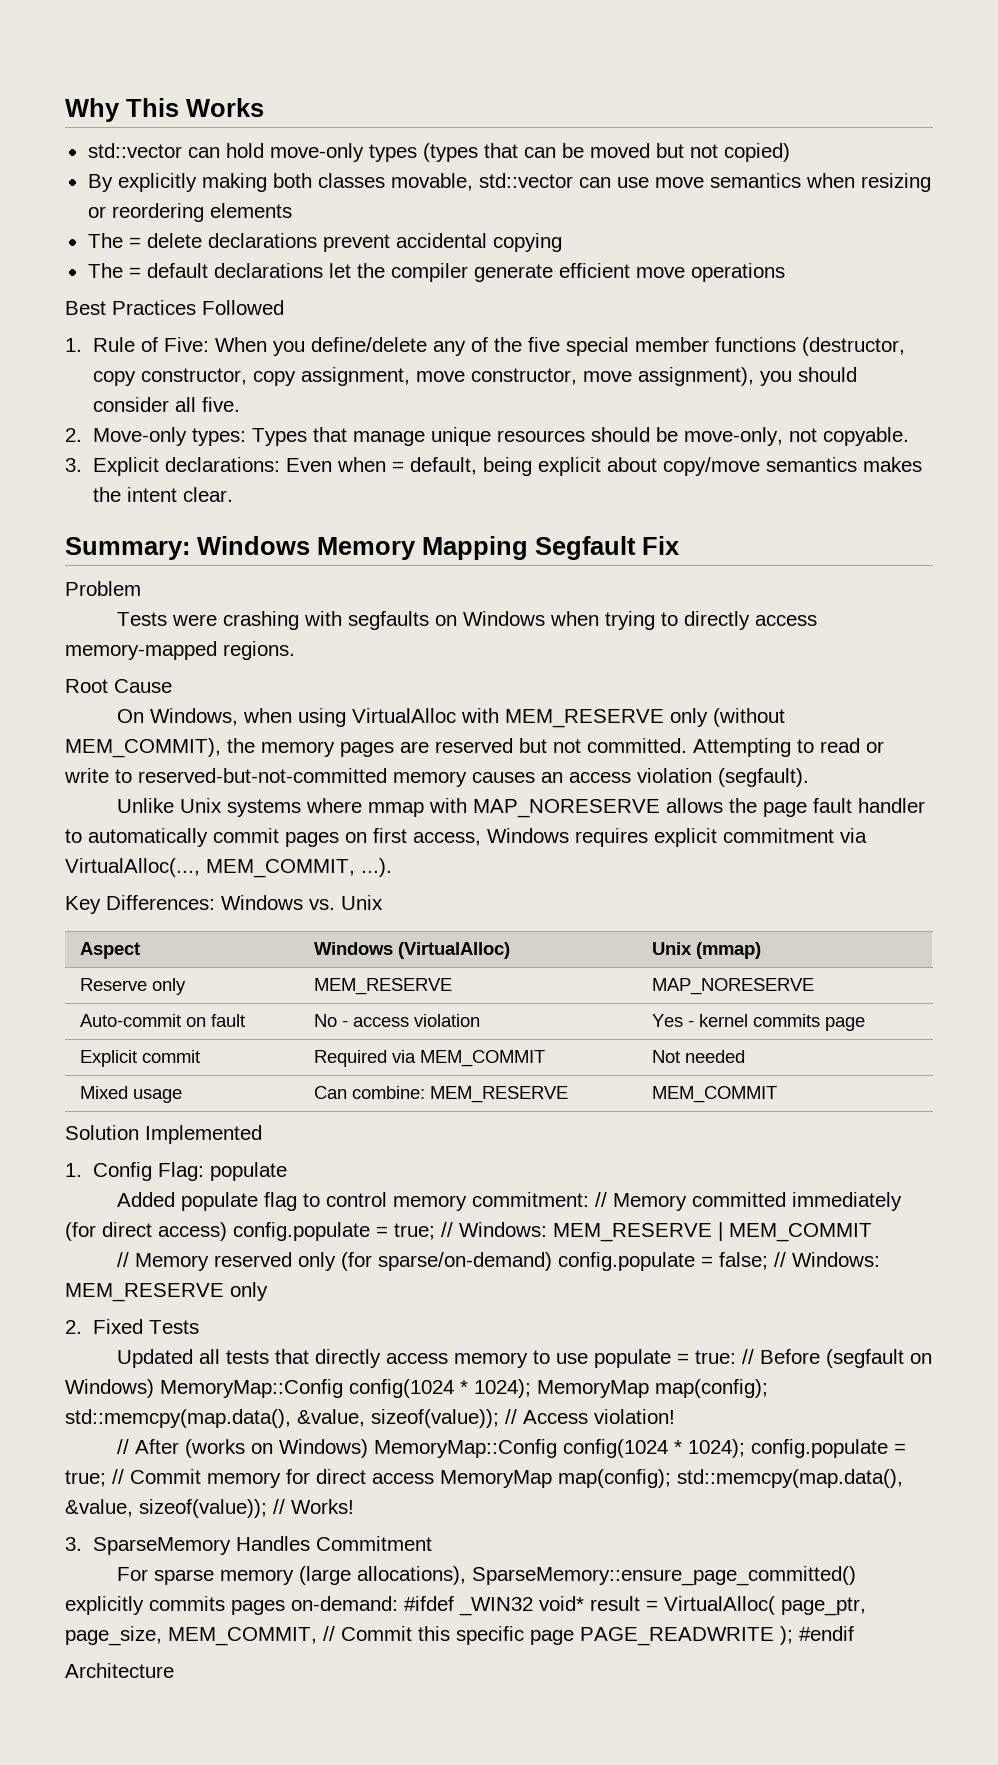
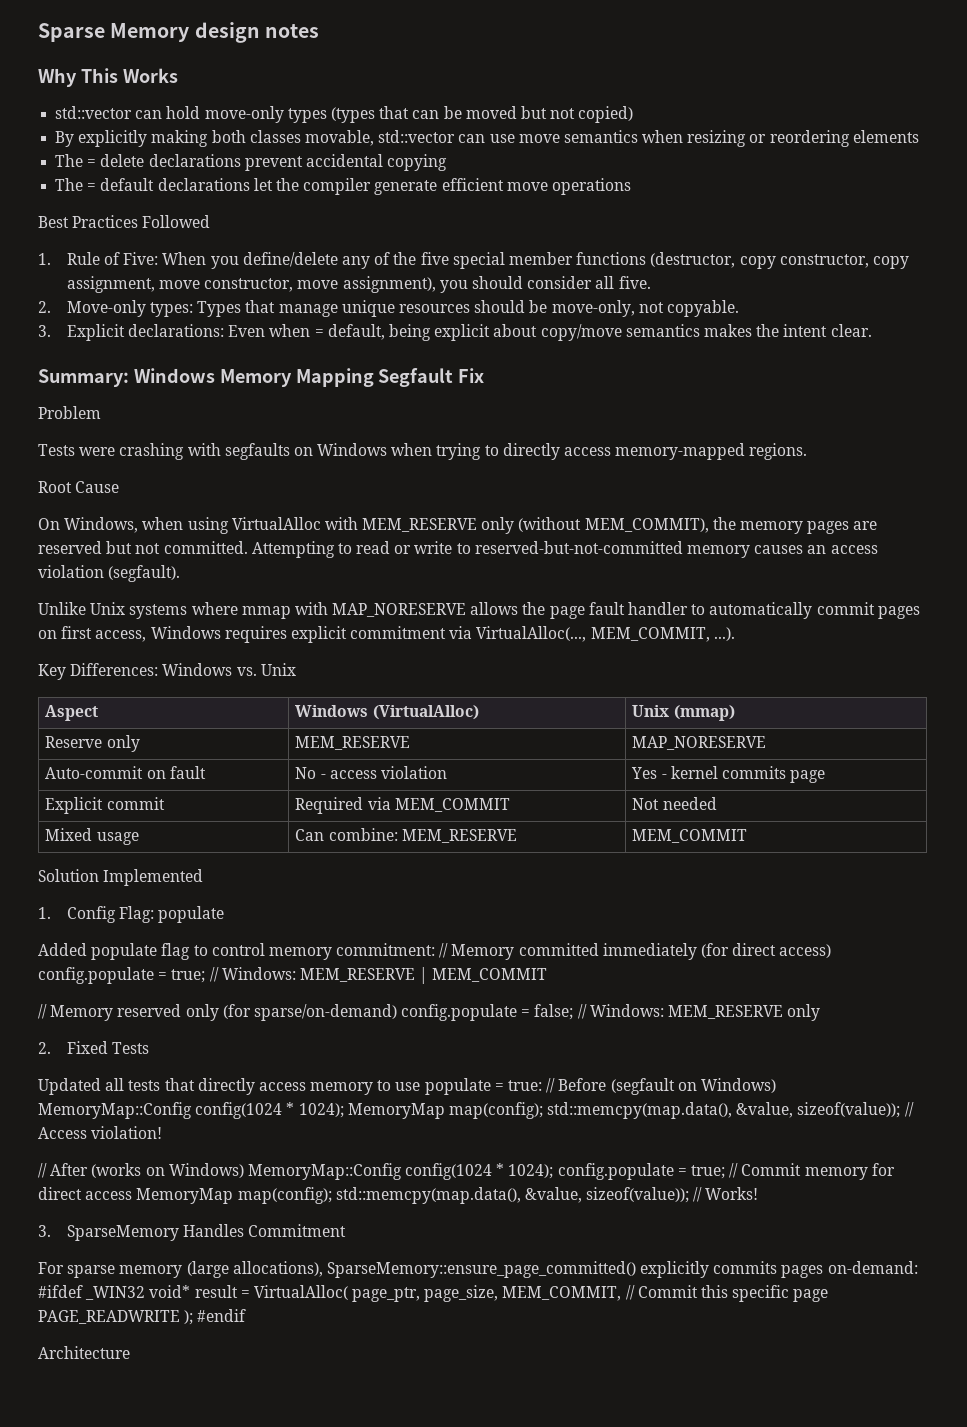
+ Sparse Memory design notes

